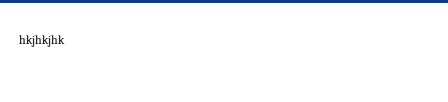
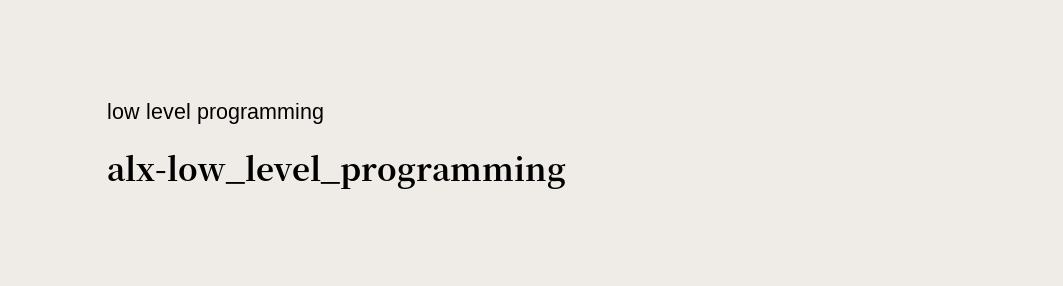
- hkjhkjhk
+ low level programming
+ alx-low_level_programming

